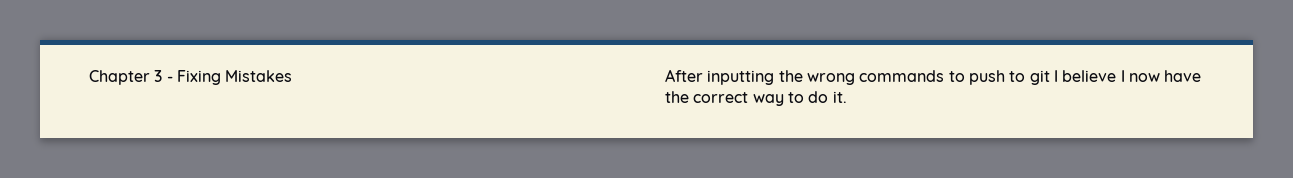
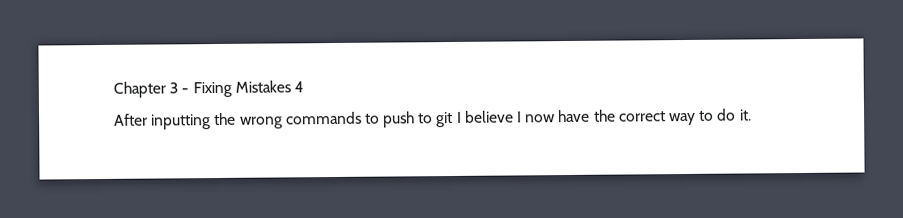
- Chapter 3 - Fixing Mistakes
+ Chapter 3 - Fixing Mistakes 4

